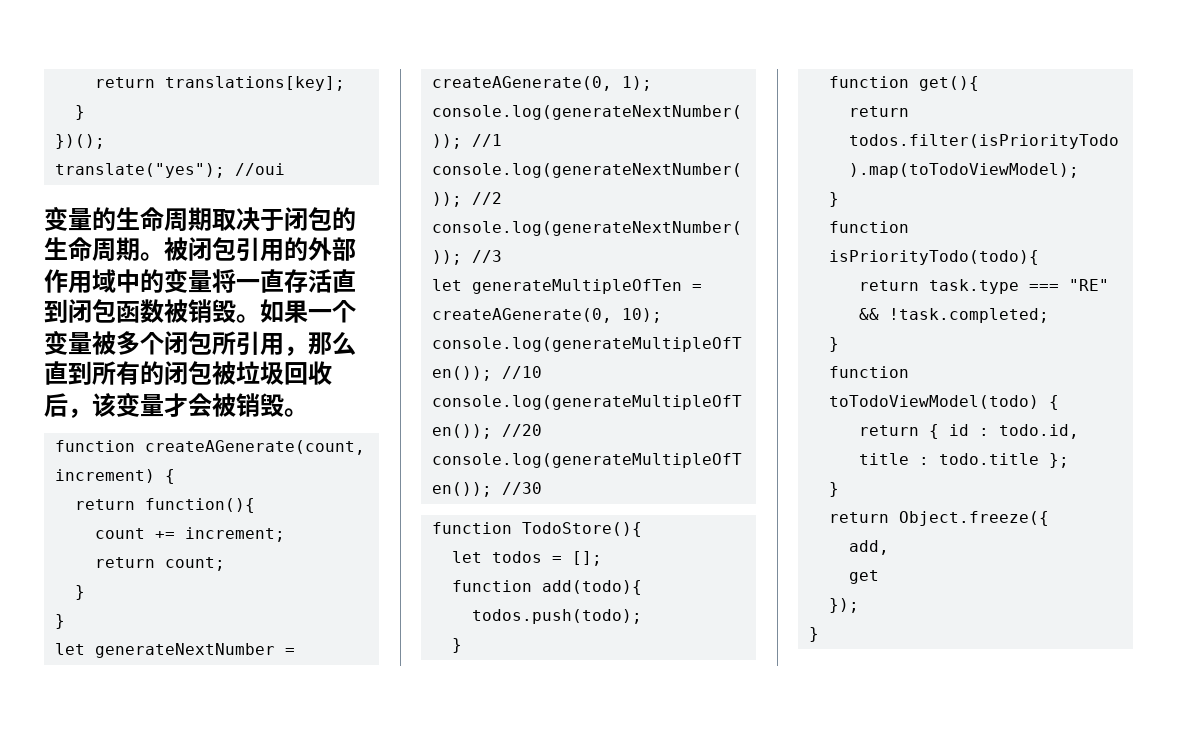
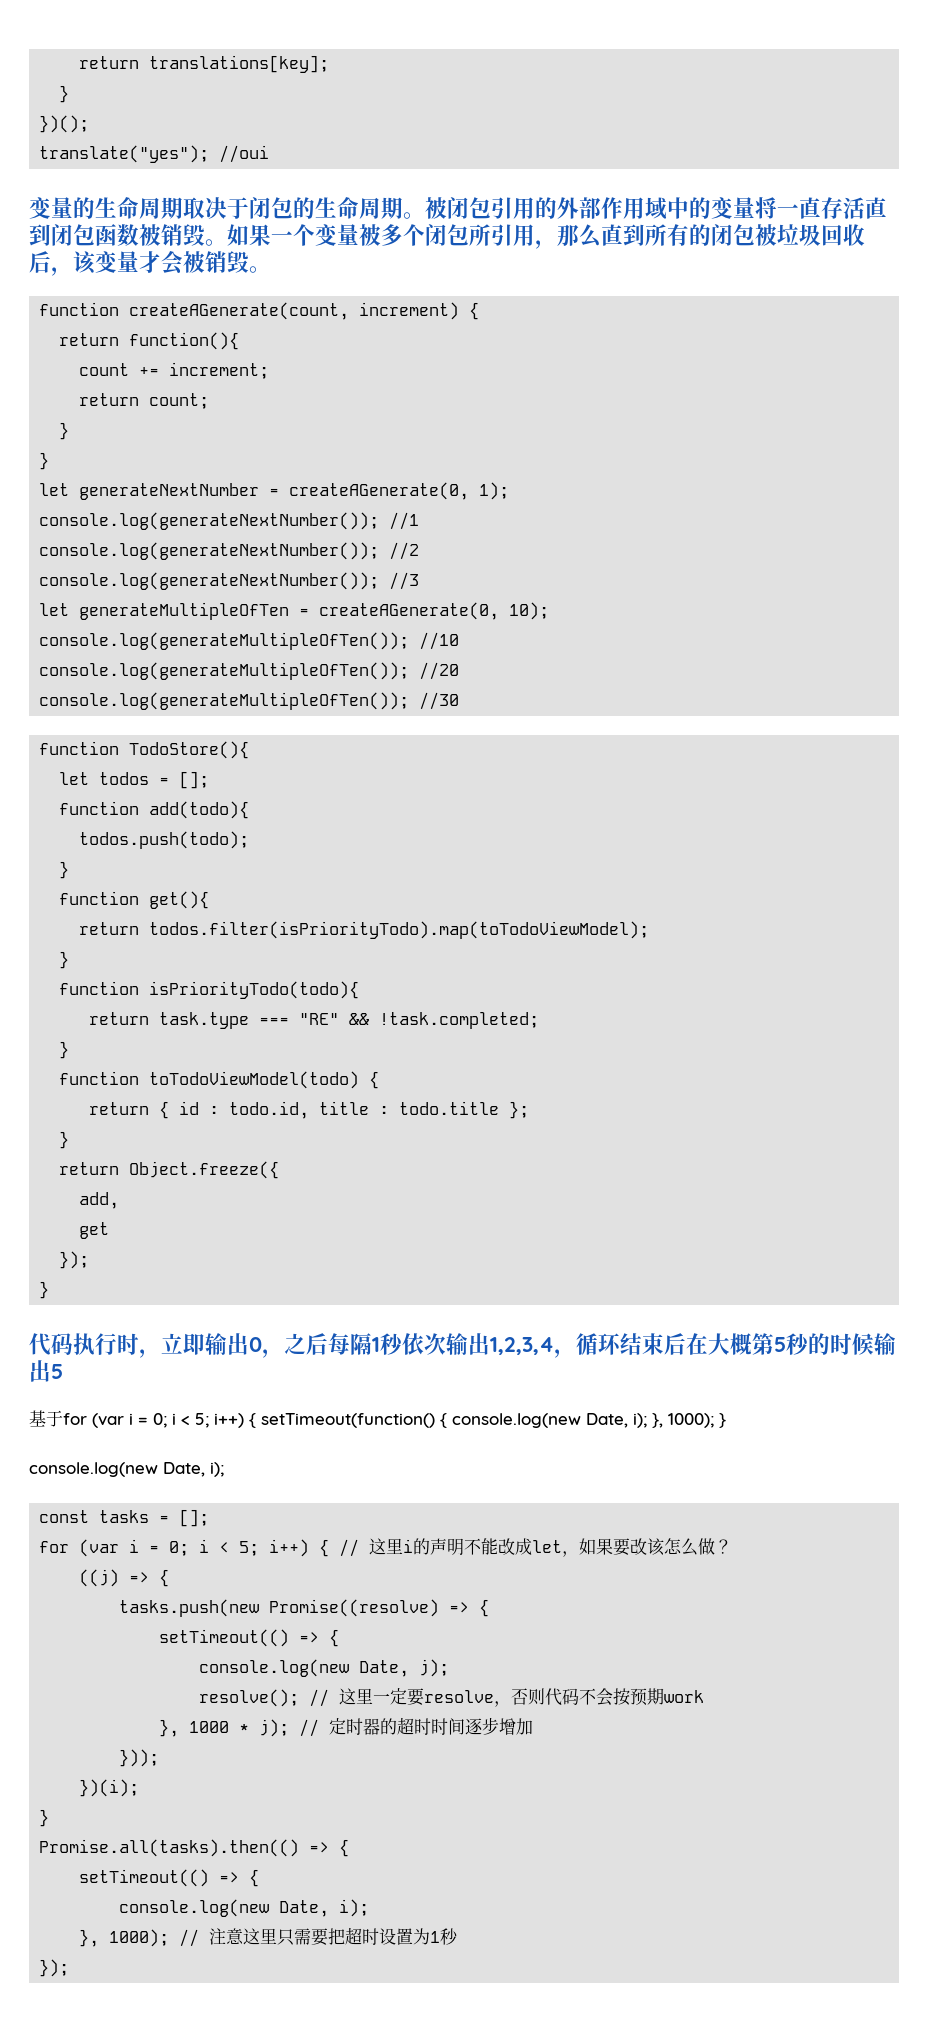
+ 代码执行时，立即输出0，之后每隔1秒依次输出1,2,3,4，循环结束后在大概第5秒的时候输出5
+ 基于for (var i = 0; i < 5; i++) { setTimeout(function() { console.log(new Date, i); }, 1000); }
+ console.log(new Date, i);
+ const tasks = [];
+ for (var i = 0; i < 5; i++) { // 这里i的声明不能改成let，如果要改该怎么做？
+ ((j) => {
+ tasks.push(new Promise((resolve) => {
+ setTimeout(() => {
+ console.log(new Date, j);
+ resolve(); // 这里一定要resolve，否则代码不会按预期work
+ }, 1000 * j); // 定时器的超时时间逐步增加
+ }));
+ })(i);
+ }
+ Promise.all(tasks).then(() => {
+ setTimeout(() => {
+ console.log(new Date, i);
+ }, 1000); // 注意这里只需要把超时设置为1秒
+ });

